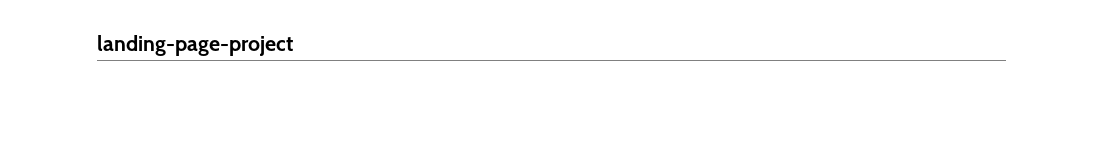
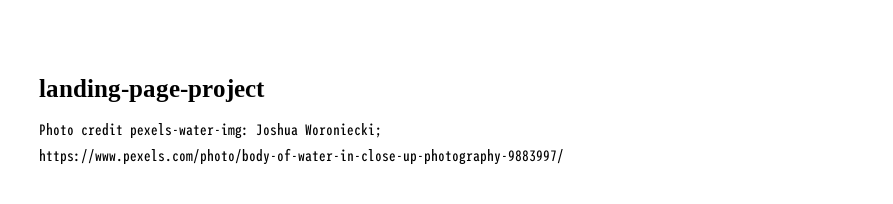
+ Photo credit pexels-water-img: Joshua Woroniecki; https://www.pexels.com/photo/body-of-water-in-close-up-photography-9883997/

